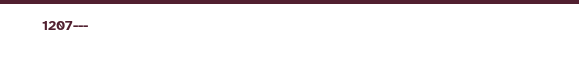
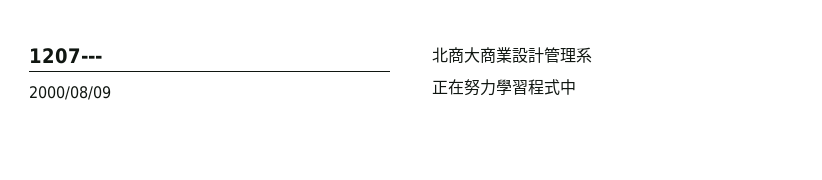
+ 2000/08/09
+ 北商大商業設計管理系
+ 正在努力學習程式中

